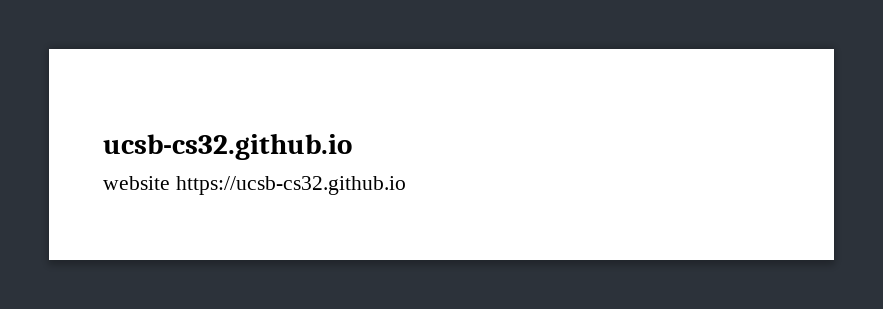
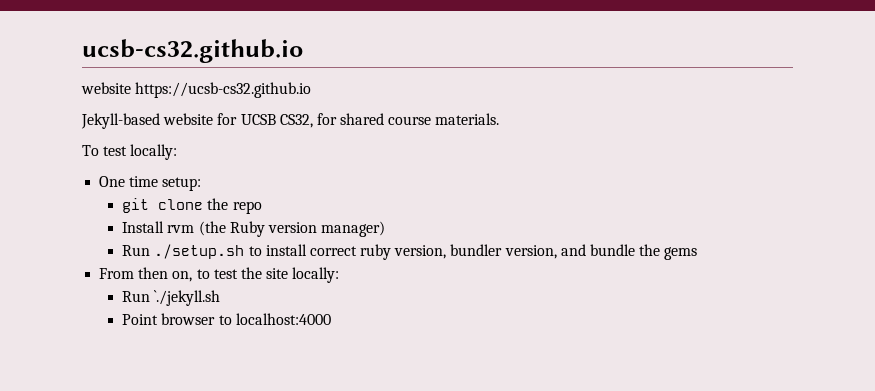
+ Jekyll-based website for UCSB CS32, for shared course materials.
+ To test locally:
+ One time setup:
+ git clone the repo
+ Install rvm (the Ruby version manager)
+ Run ./setup.sh to install correct ruby version, bundler version, and bundle the gems
+ From then on, to test the site locally:
+ Run `./jekyll.sh
+ Point browser to localhost:4000

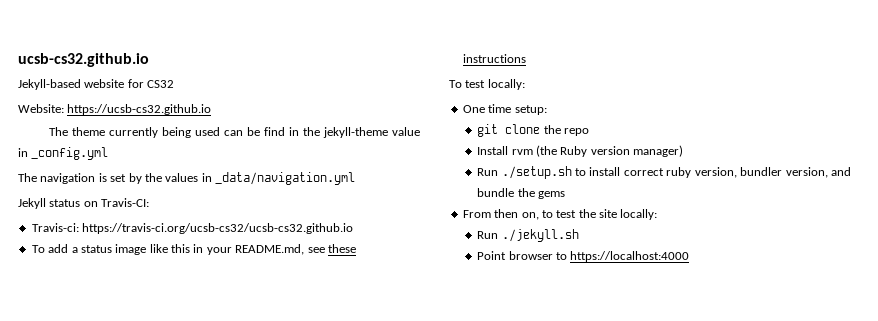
- website https://ucsb-cs32.github.io
- Jekyll-based website for UCSB CS32, for shared course materials.
+ Jekyll-based website for CS32
+ Website: https://ucsb-cs32.github.io
+ The theme currently being used can be find in the jekyll-theme value in _config.yml
+ The navigation is set by the values in _data/navigation.yml
+ Jekyll status on Travis-CI:
+ Travis-ci: https://travis-ci.org/ucsb-cs32/ucsb-cs32.github.io
+ To add a status image like this in your README.md, see these instructions
- Run `./jekyll.sh
+ Run ./jekyll.sh
- Point browser to localhost:4000
+ Point browser to https://localhost:4000

